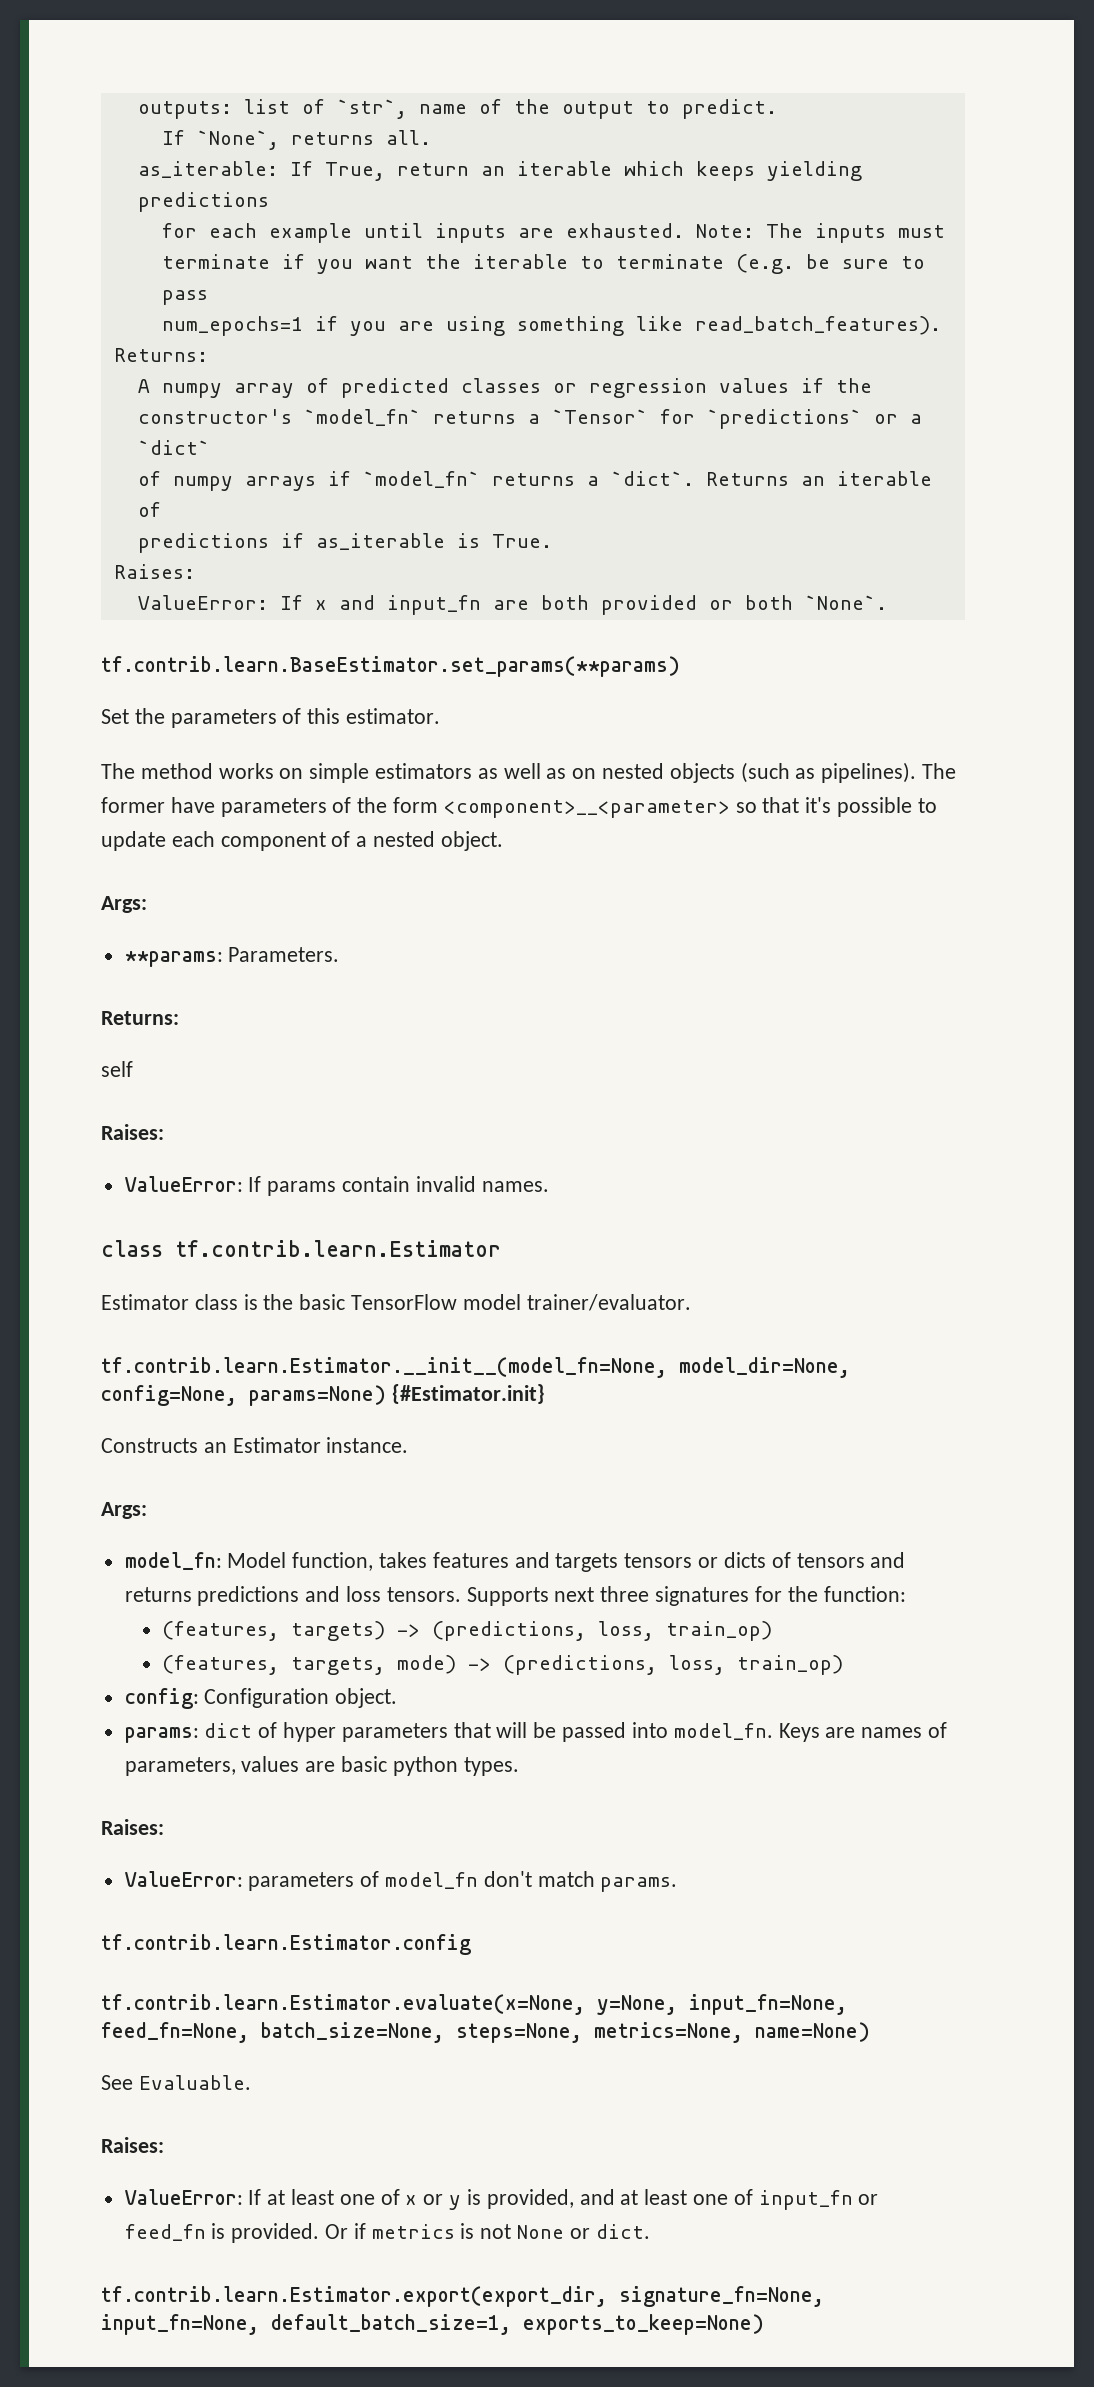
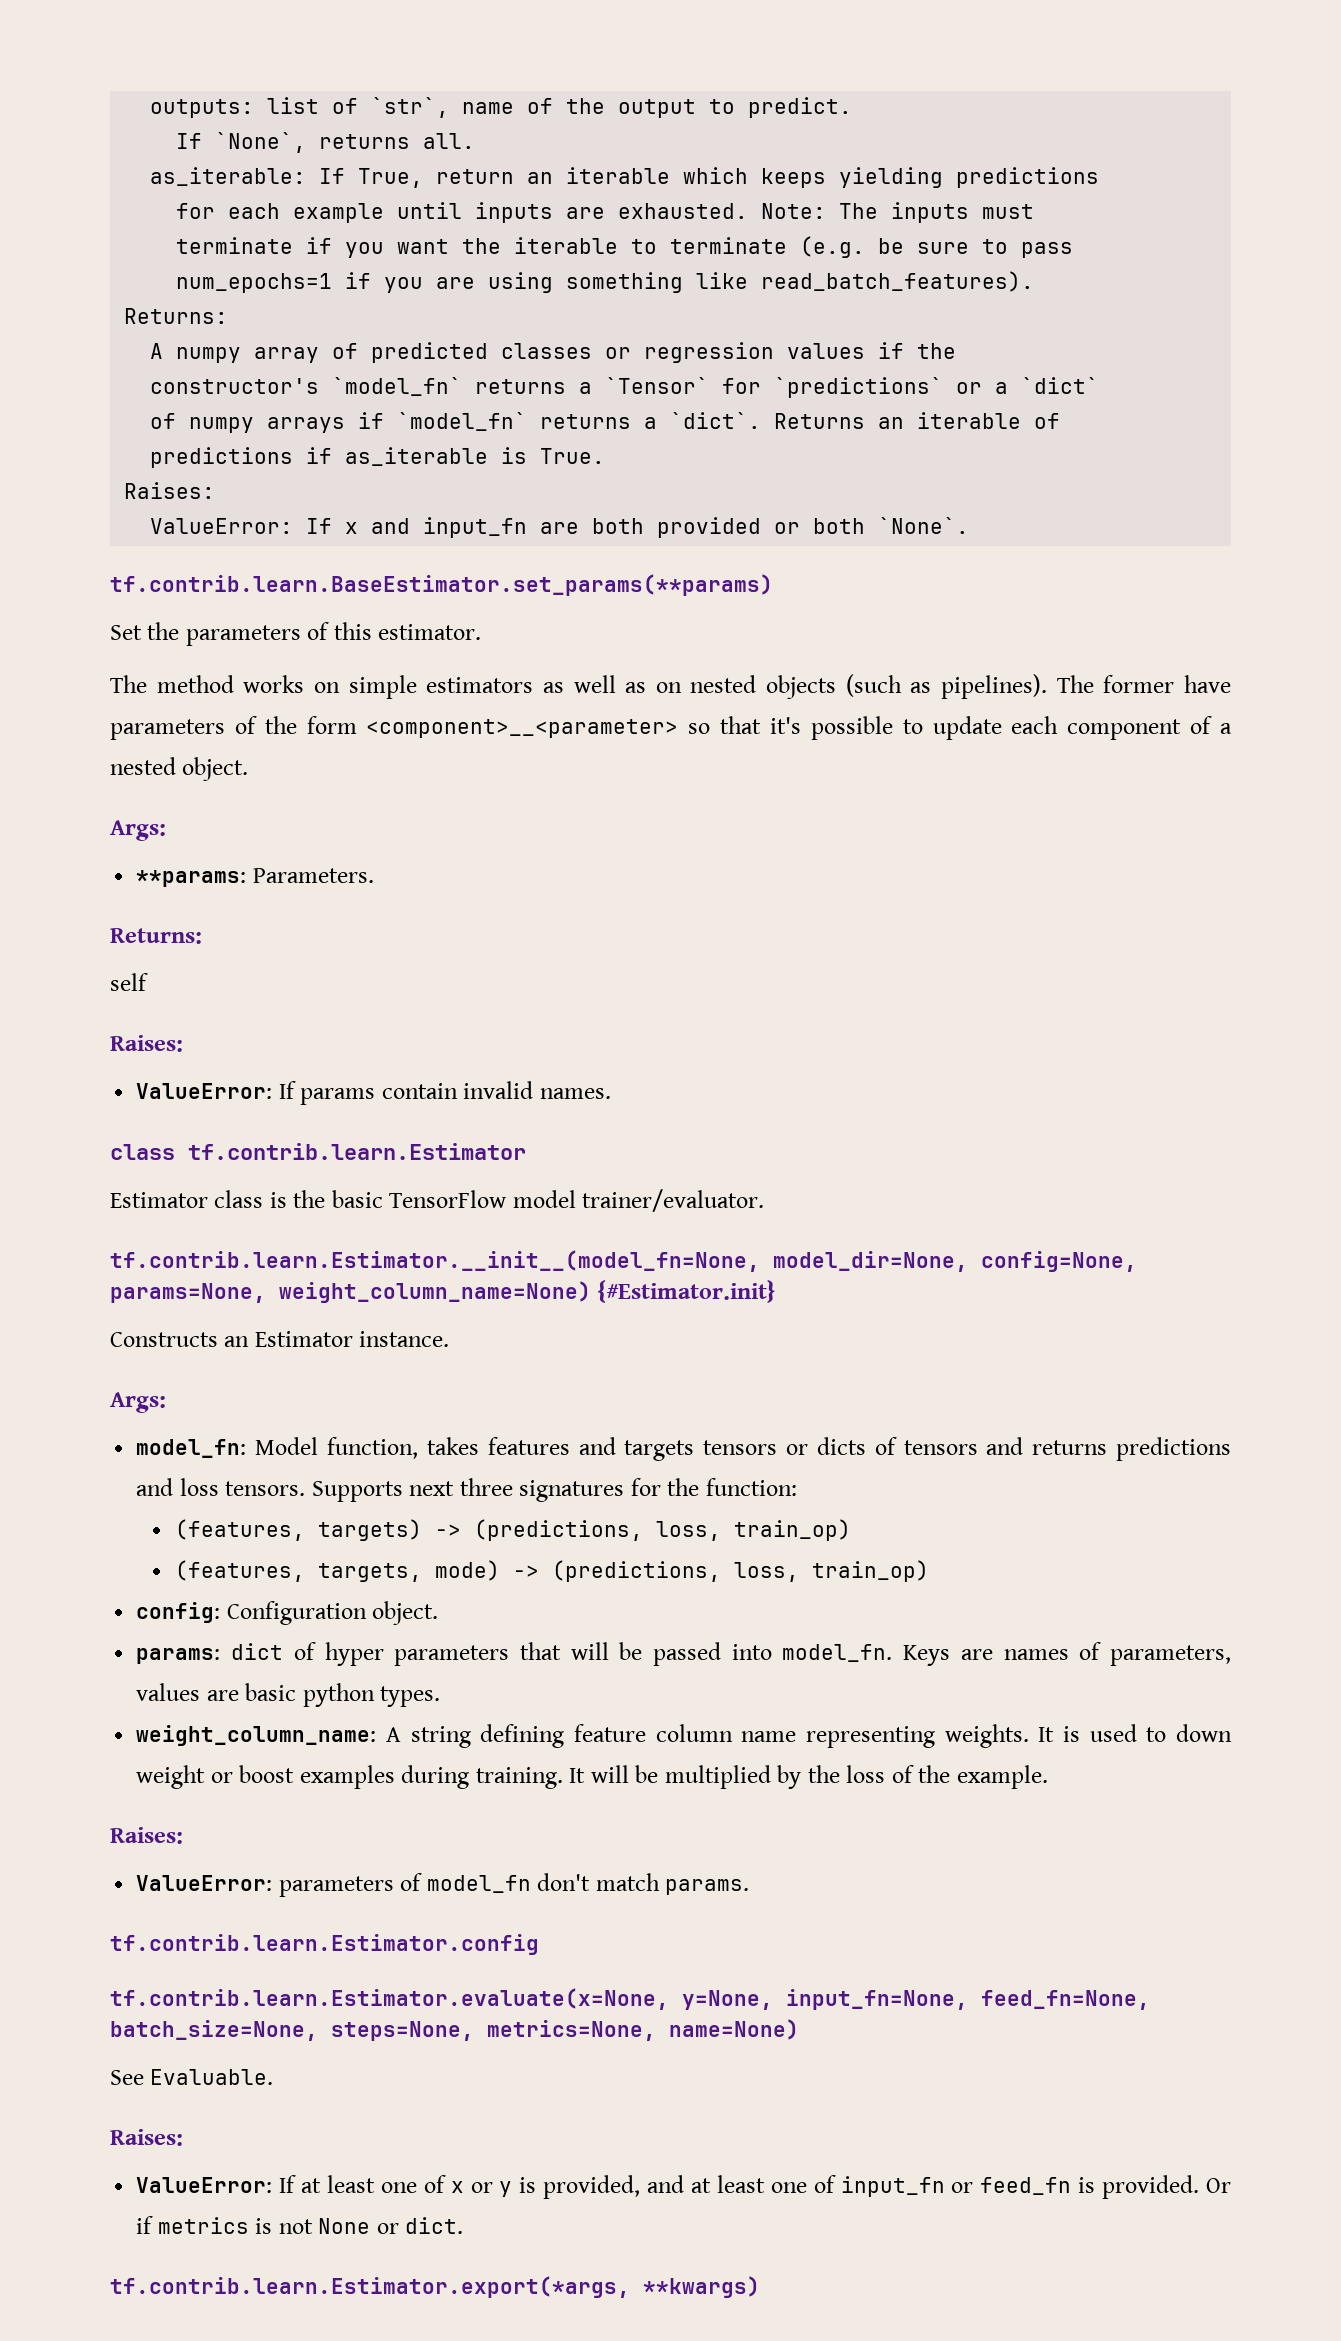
- tf.contrib.learn.Estimator.__init__(model_fn=None, model_dir=None, config=None, params=None) {#Estimator.init}
+ tf.contrib.learn.Estimator.__init__(model_fn=None, model_dir=None, config=None, params=None, weight_column_name=None) {#Estimator.init}
+ weight_column_name: A string defining feature column name representing weights. It is used to down weight or boost examples during training. It will be multiplied by the loss of the example.
- tf.contrib.learn.Estimator.export(export_dir, signature_fn=None, input_fn=None, default_batch_size=1, exports_to_keep=None)
+ tf.contrib.learn.Estimator.export(*args, **kwargs)

